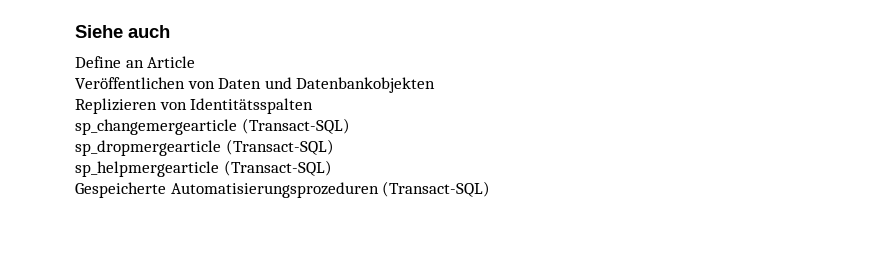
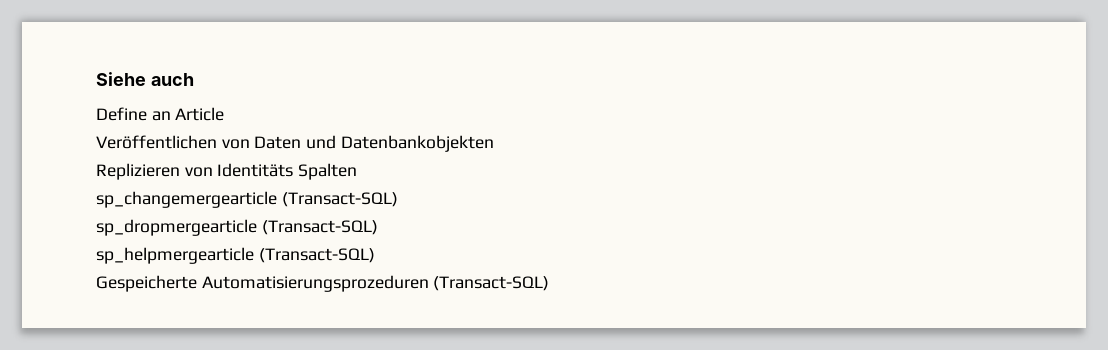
- Replizieren von Identitätsspalten
+ Replizieren von Identitäts Spalten

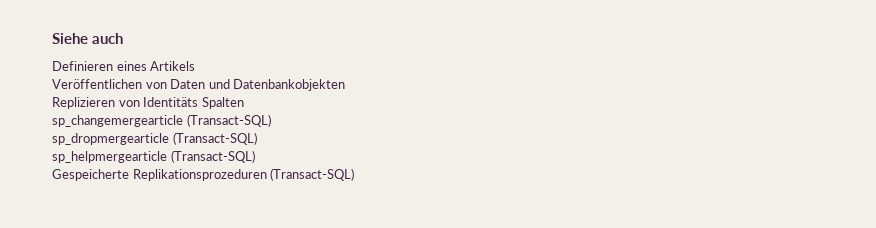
- Define an Article
+ Definieren eines Artikels
- Gespeicherte Automatisierungsprozeduren (Transact-SQL)
+ Gespeicherte Replikationsprozeduren (Transact-SQL)

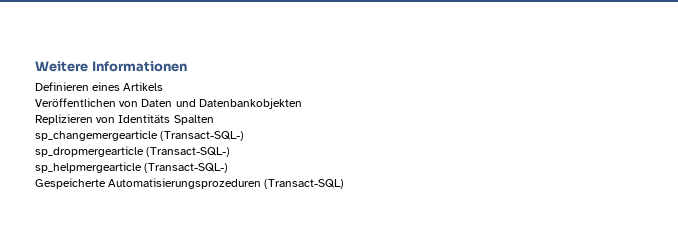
- Siehe auch
+ Weitere Informationen
- sp_changemergearticle (Transact-SQL)
+ sp_changemergearticle (Transact-SQL-)
- sp_dropmergearticle (Transact-SQL)
+ sp_dropmergearticle (Transact-SQL-)
- sp_helpmergearticle (Transact-SQL)
+ sp_helpmergearticle (Transact-SQL-)
- Gespeicherte Replikationsprozeduren (Transact-SQL)
+ Gespeicherte Automatisierungsprozeduren (Transact-SQL)

